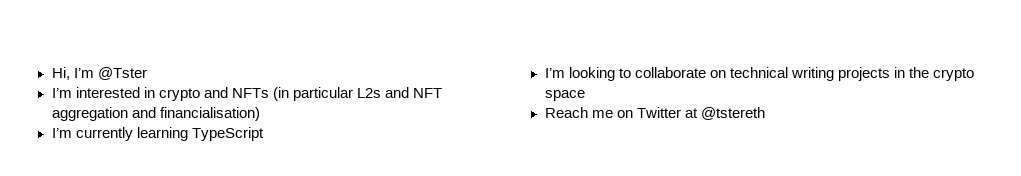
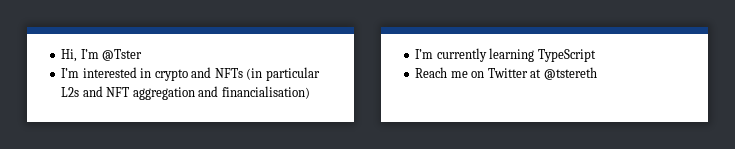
- I’m looking to collaborate on technical writing projects in the crypto space

